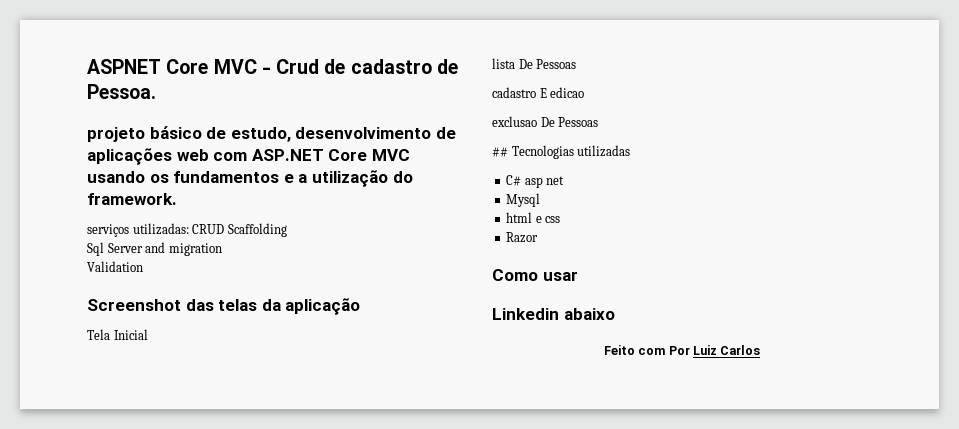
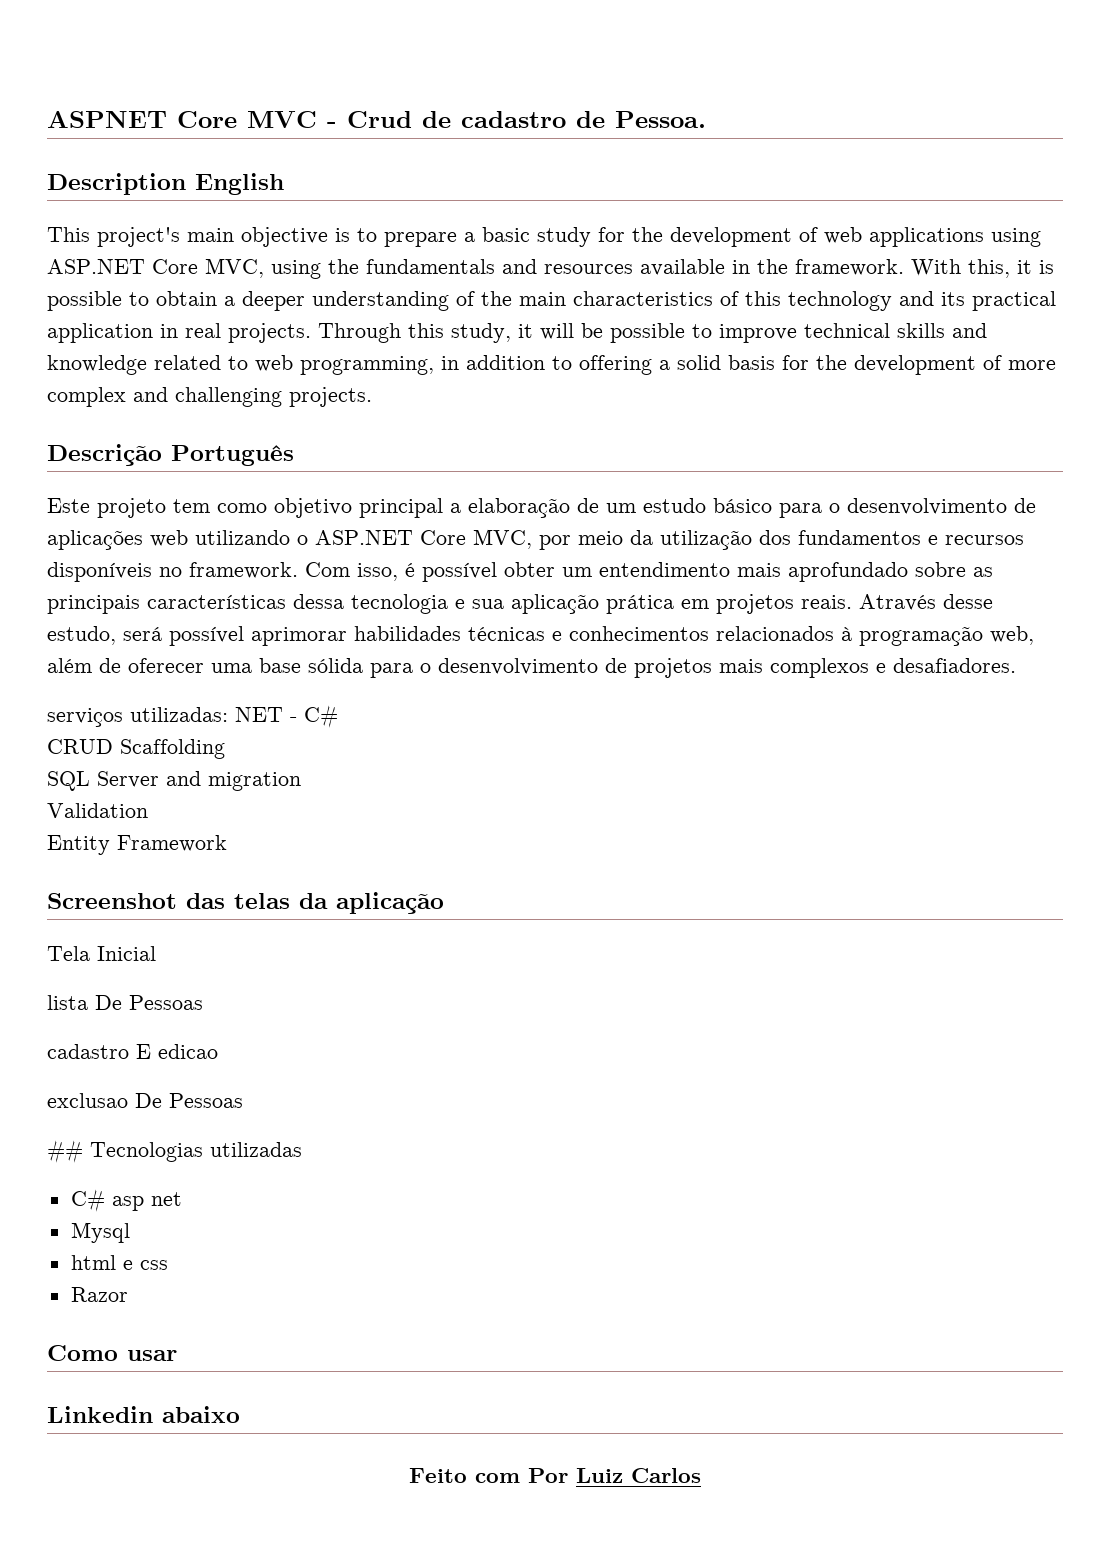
- projeto básico de estudo, desenvolvimento de aplicações web com ASP.NET Core MVC usando os fundamentos e a utilização do framework.
+ Description English
+ This project's main objective is to prepare a basic study for the development of web applications using ASP.NET Core MVC, using the fundamentals and resources available in the framework. With this, it is possible to obtain a deeper understanding of the main characteristics of this technology and its practical application in real projects. Through this study, it will be possible to improve technical skills and knowledge related to web programming, in addition to offering a solid basis for the development of more complex and challenging projects.
+ Descrição Português
+ Este projeto tem como objetivo principal a elaboração de um estudo básico para o desenvolvimento de aplicações web utilizando o ASP.NET Core MVC, por meio da utilização dos fundamentos e recursos disponíveis no framework. Com isso, é possível obter um entendimento mais aprofundado sobre as principais características dessa tecnologia e sua aplicação prática em projetos reais. Através desse estudo, será possível aprimorar habilidades técnicas e conhecimentos relacionados à programação web, além de oferecer uma base sólida para o desenvolvimento de projetos mais complexos e desafiadores.
- serviços utilizadas: CRUD Scaffolding
+ serviços utilizadas: NET - C#
+ CRUD Scaffolding
- Sql Server and migration
+ SQL Server and migration
+ Entity Framework

